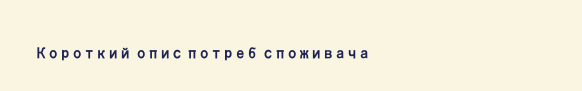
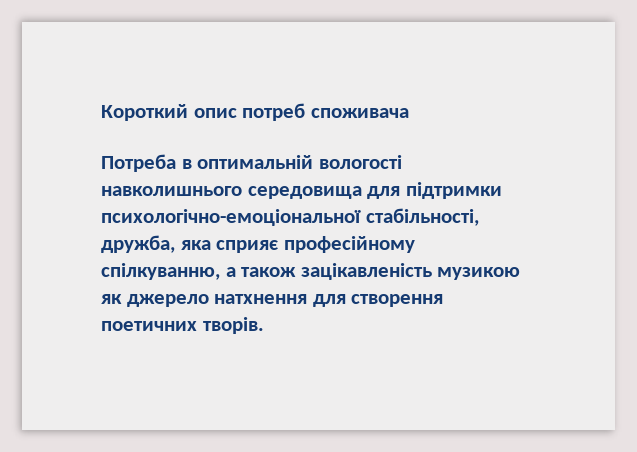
+ Потреба в оптимальній вологості навколишнього середовища для підтримки психологічно-емоціональної стабільності, дружба, яка сприяє професійному спілкуванню, а також зацікавленість музикою як джерело натхнення для створення поетичних творів.

